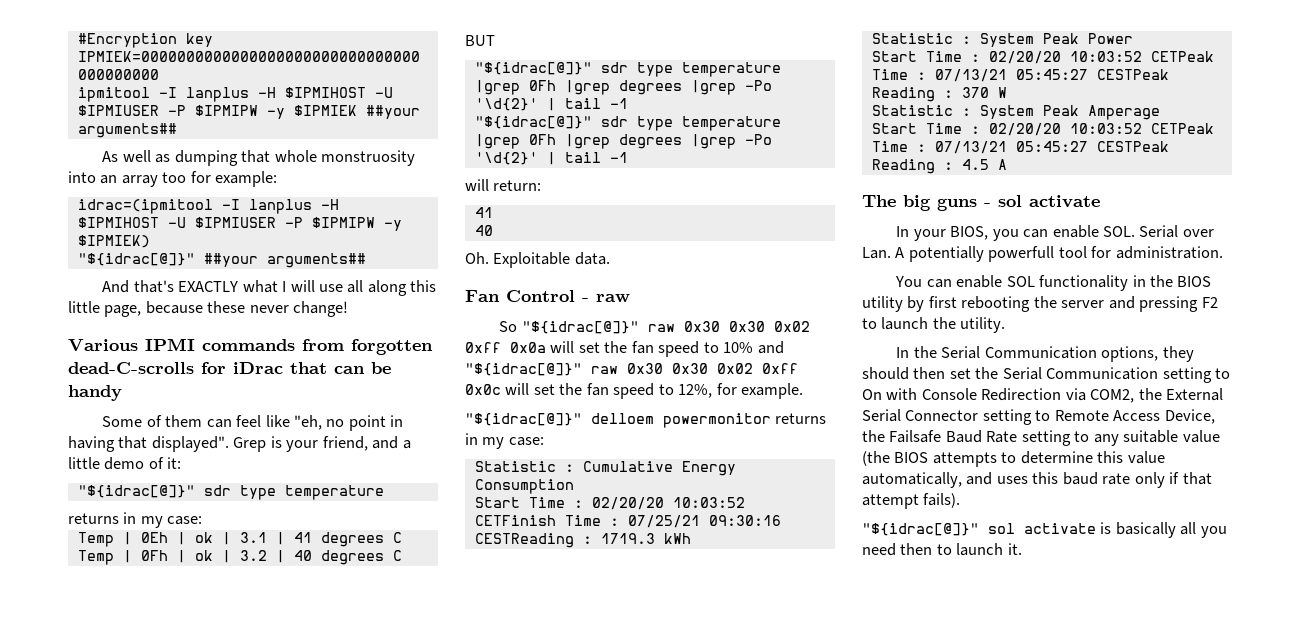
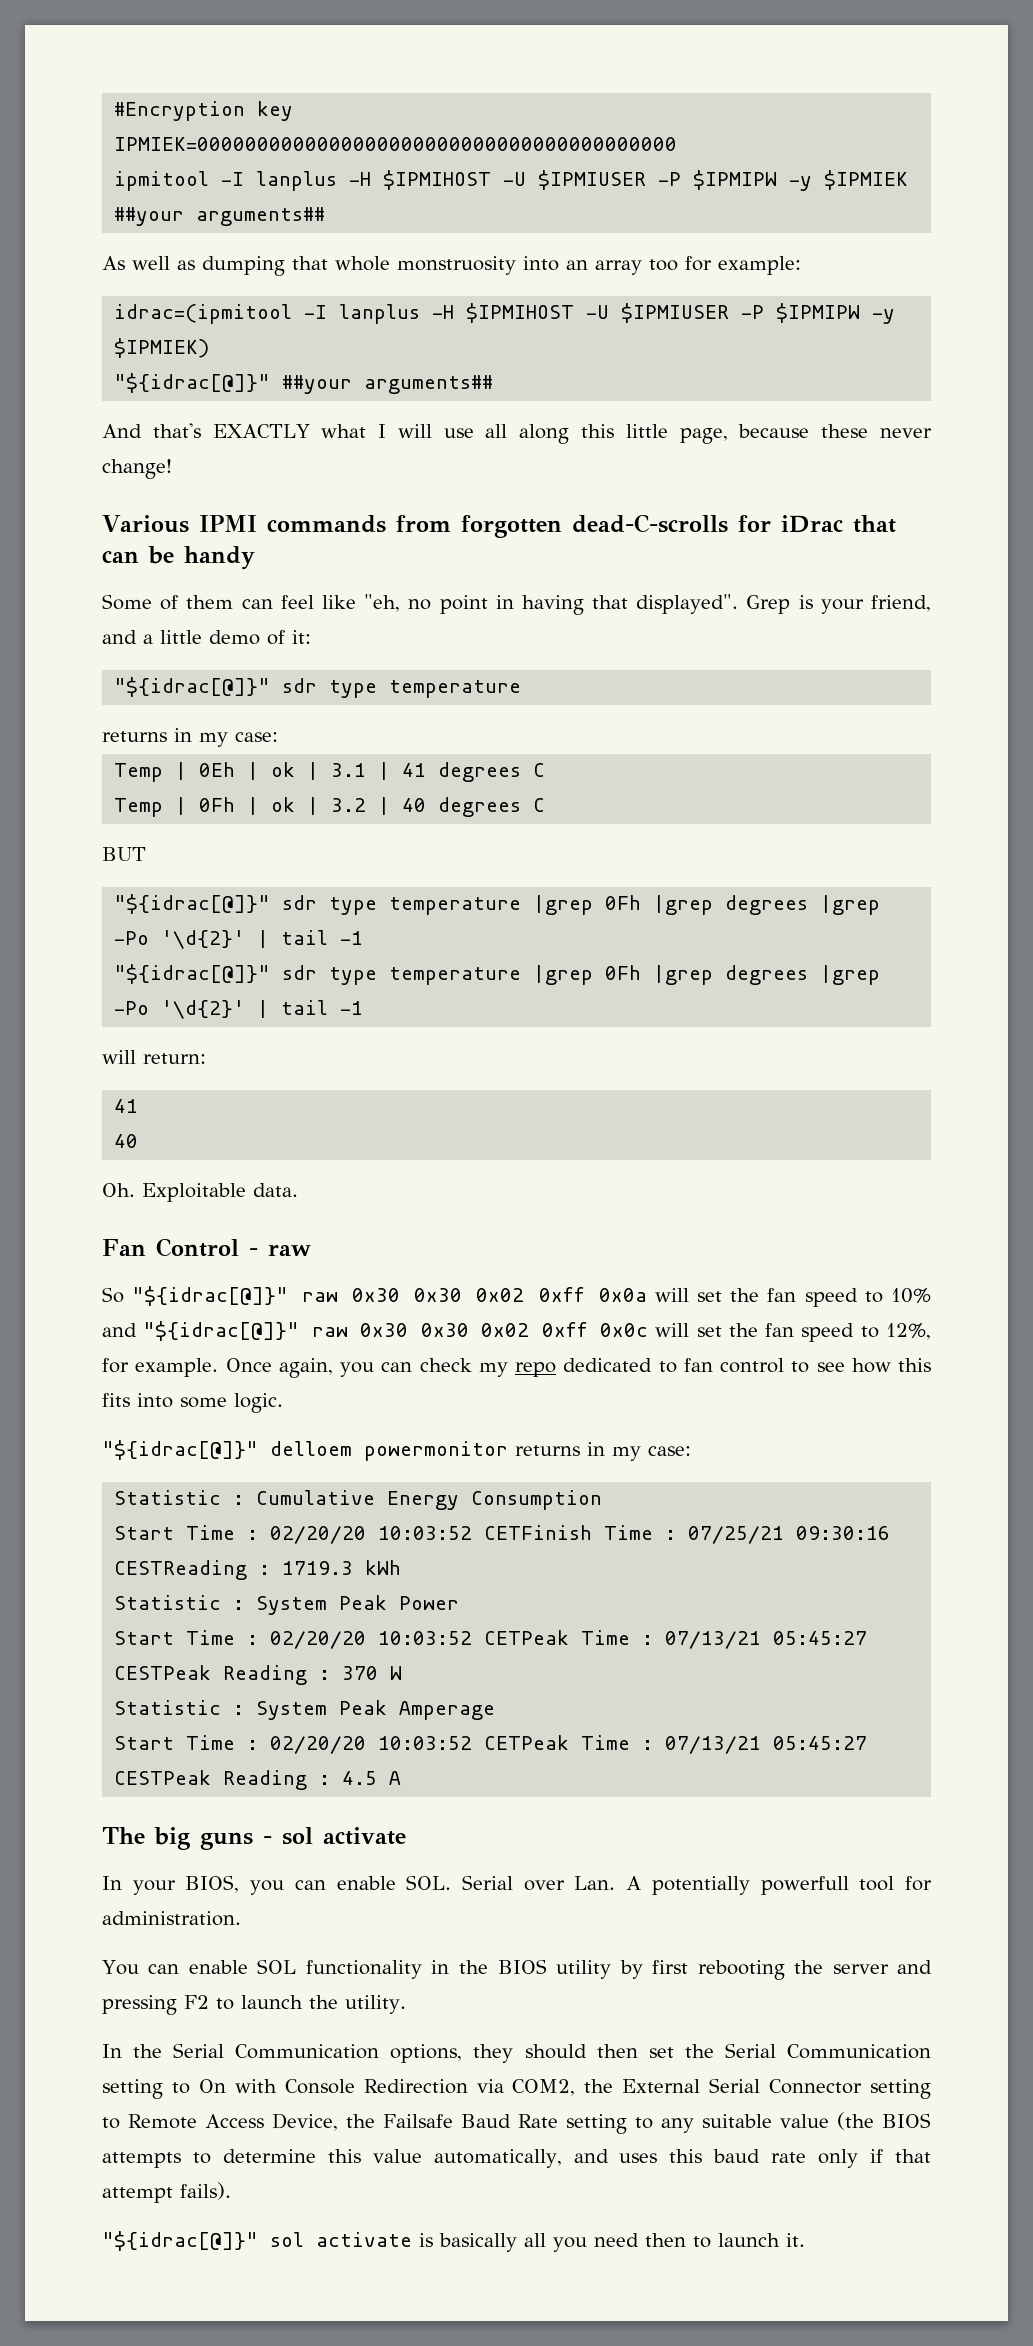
+ Once again, you can check my repo dedicated to fan control to see how this fits into some logic.

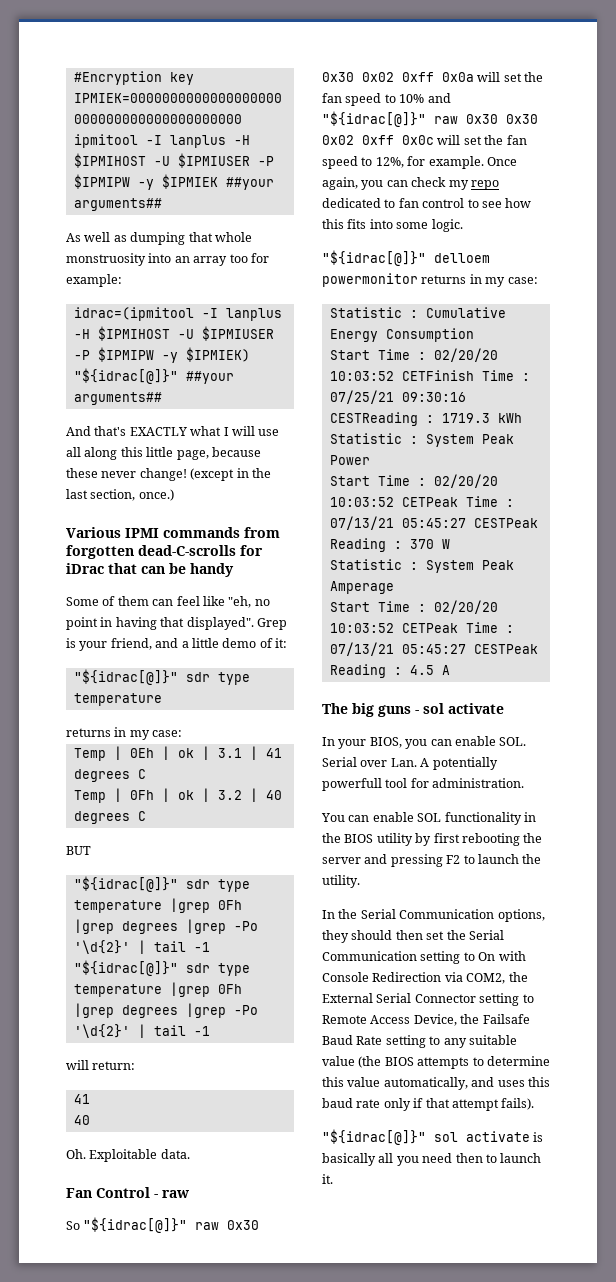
+ (except in the last section, once.)

